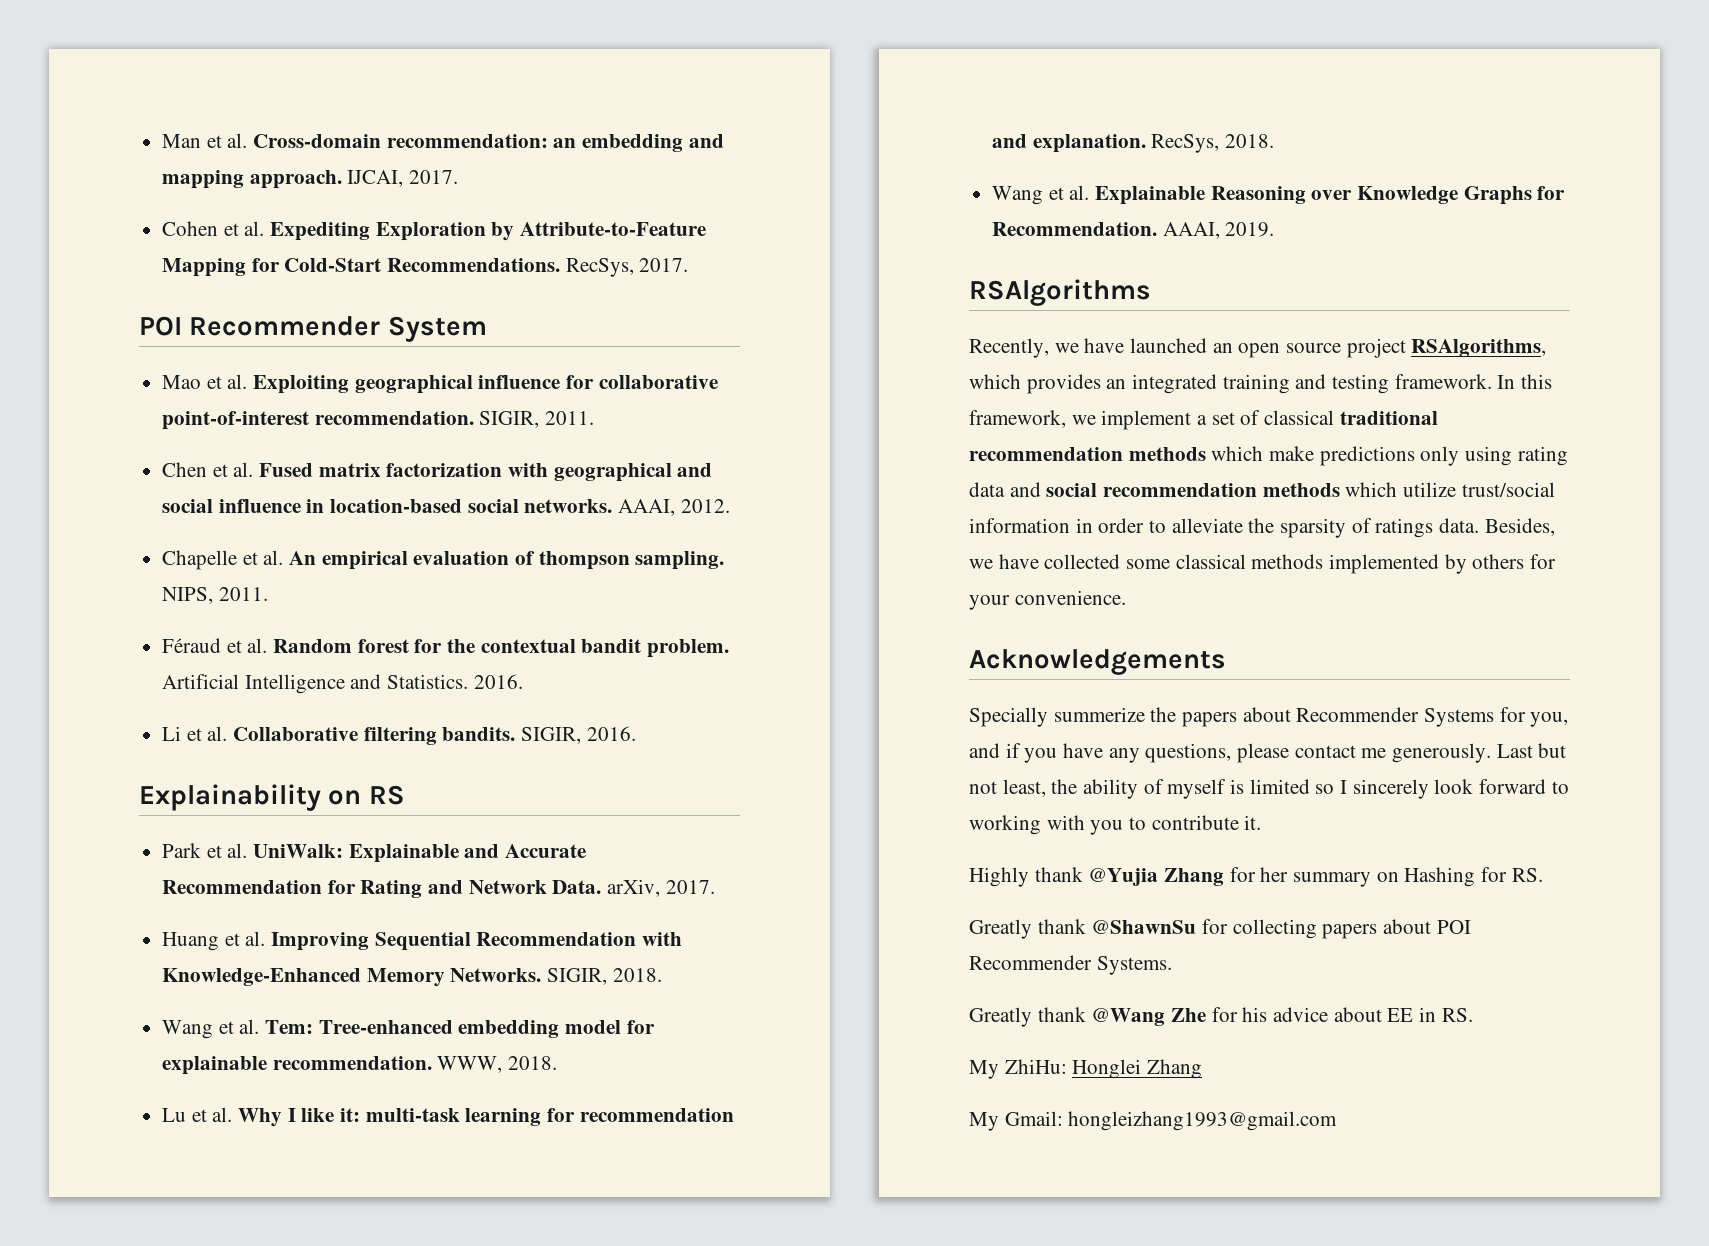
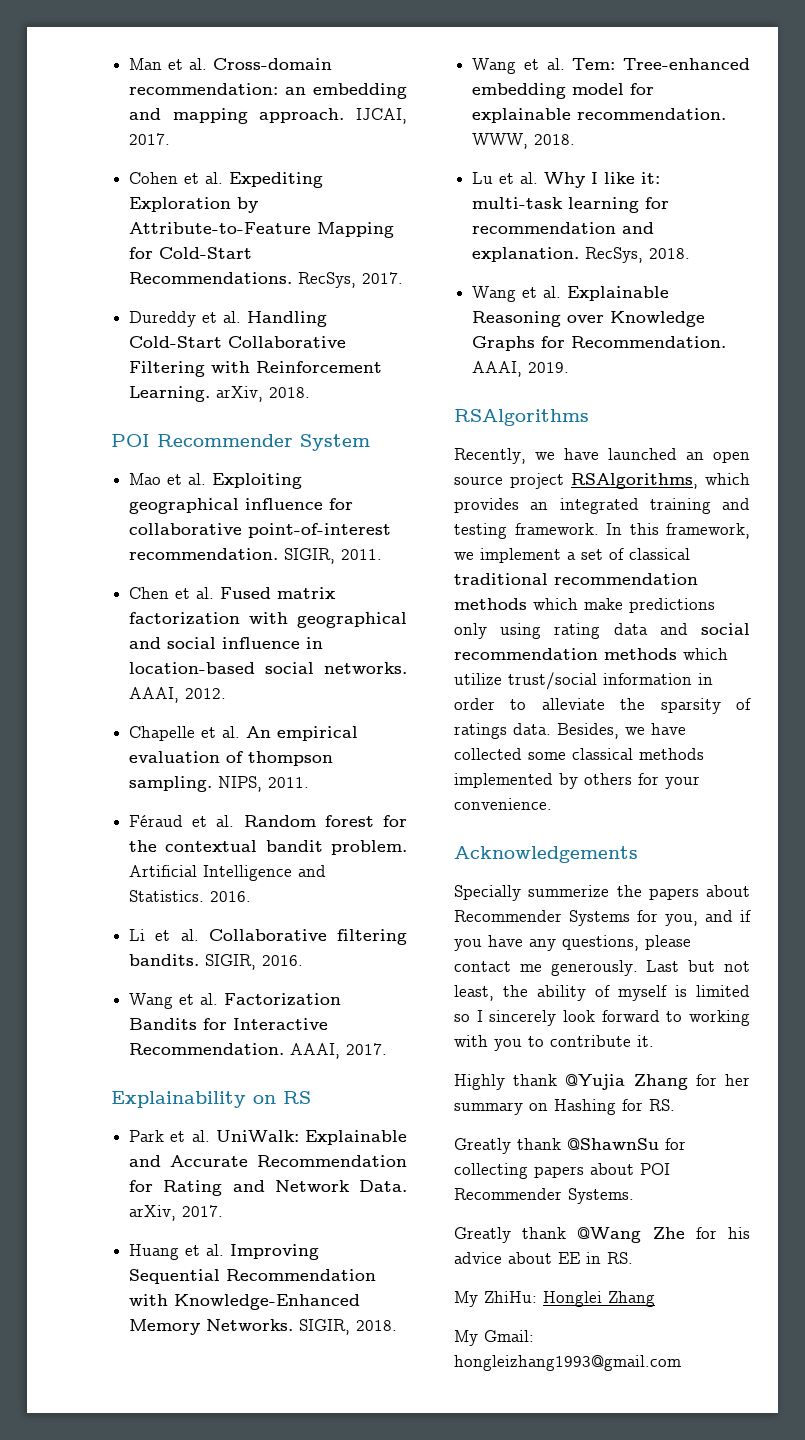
+ Dureddy et al. Handling Cold-Start Collaborative Filtering with Reinforcement Learning. arXiv, 2018.
+ Wang et al. Factorization Bandits for Interactive Recommendation. AAAI, 2017.

